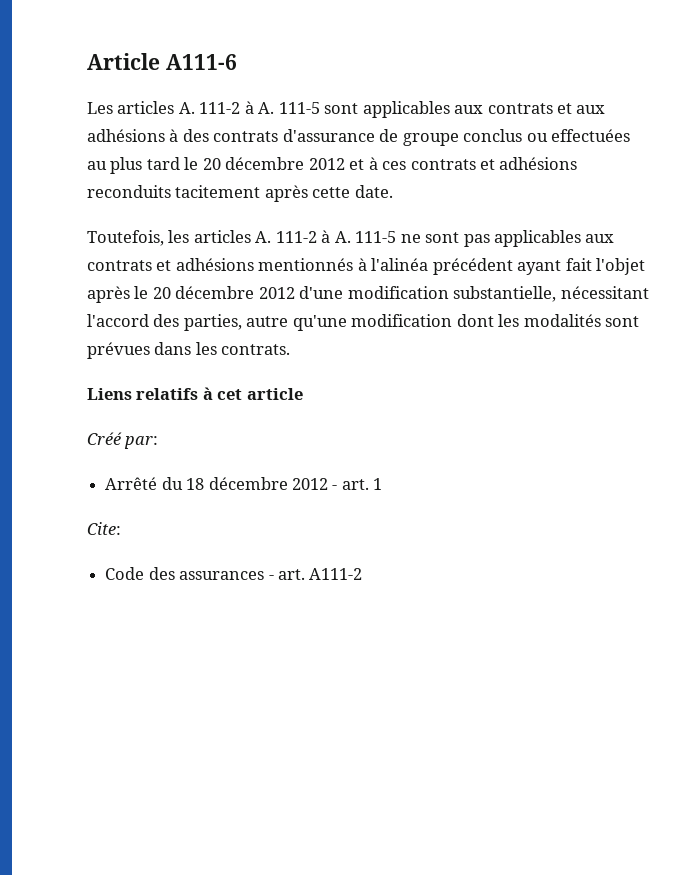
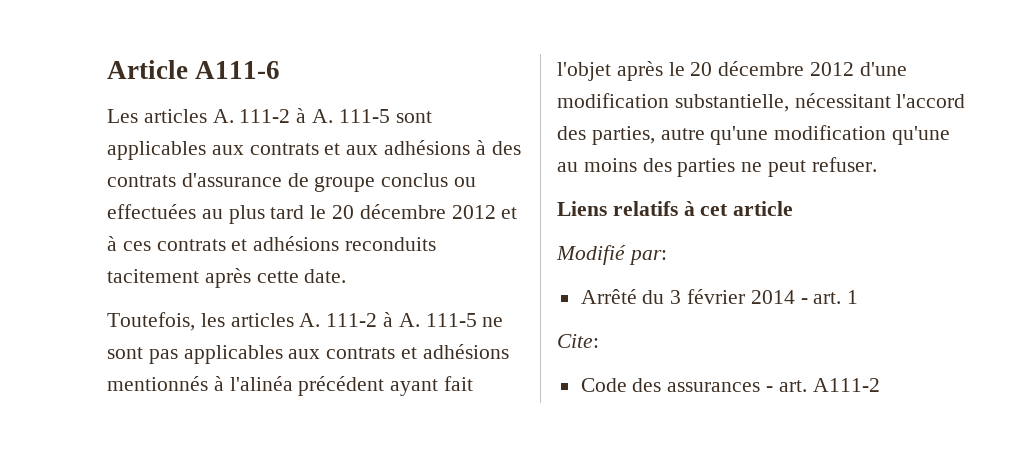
- Toutefois, les articles A. 111-2 à A. 111-5 ne sont pas applicables aux contrats et adhésions mentionnés à l'alinéa précédent ayant fait l'objet après le 20 décembre 2012 d'une modification substantielle, nécessitant l'accord des parties, autre qu'une modification dont les modalités sont prévues dans les contrats.
+ Toutefois, les articles A. 111-2 à A. 111-5 ne sont pas applicables aux contrats et adhésions mentionnés à l'alinéa précédent ayant fait l'objet après le 20 décembre 2012 d'une modification substantielle, nécessitant l'accord des parties, autre qu'une modification qu'une au moins des parties ne peut refuser.
- Créé par:
+ Modifié par:
- Arrêté du 18 décembre 2012 - art. 1
+ Arrêté du 3 février 2014 - art. 1

